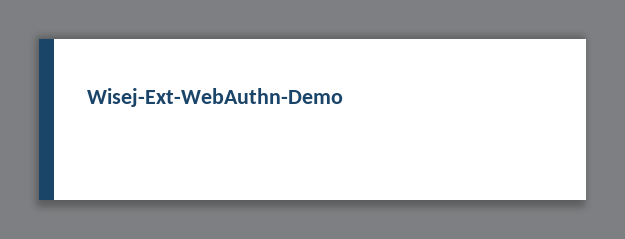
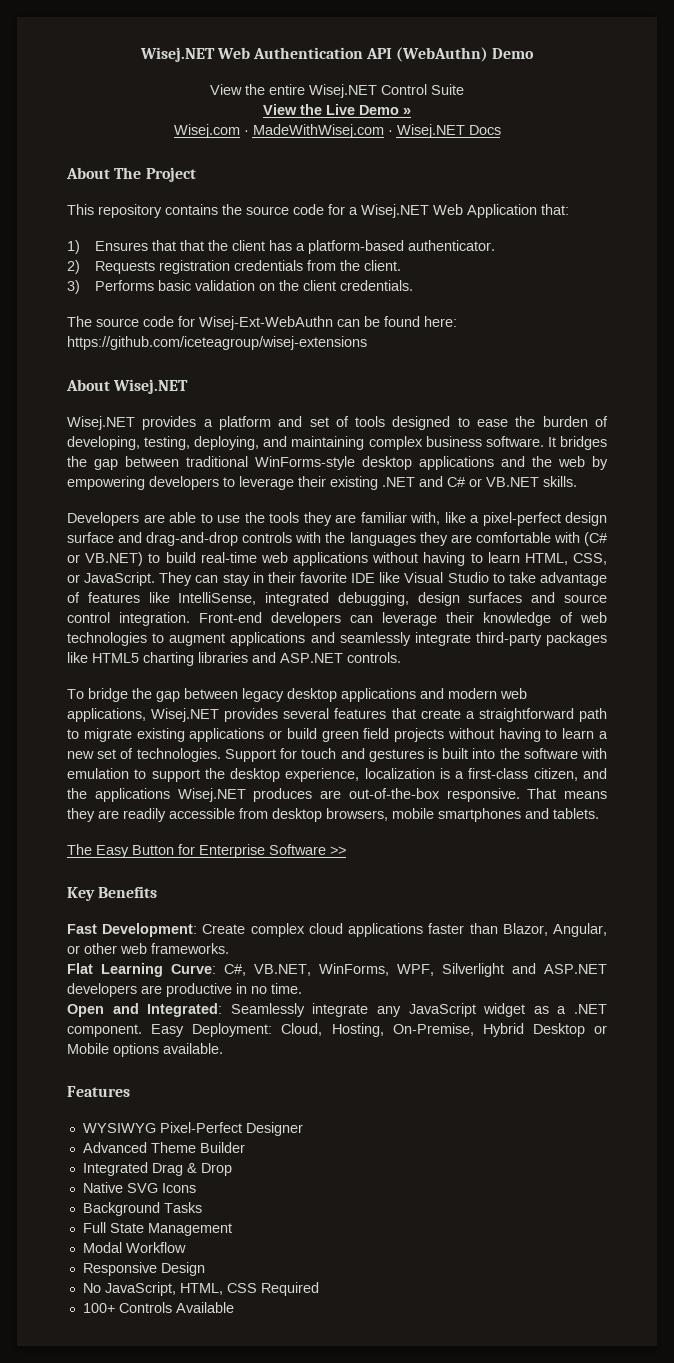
- Wisej-Ext-WebAuthn-Demo
+ Wisej.NET Web Authentication API (WebAuthn) Demo
+ View the entire Wisej.NET Control Suite
+ View the Live Demo »
+ Wisej.com · MadeWithWisej.com · Wisej.NET Docs
+ About The Project
+ This repository contains the source code for a Wisej.NET Web Application that:
+ 1) Ensures that that the client has a platform-based authenticator.
+ 2) Requests registration credentials from the client.
+ 3) Performs basic validation on the client credentials.
+ The source code for Wisej-Ext-WebAuthn can be found here: https://github.com/iceteagroup/wisej-extensions
+ About Wisej.NET
+ Wisej.NET provides a platform and set of tools designed to ease the burden of developing, testing, deploying, and maintaining complex business software. It bridges the gap between traditional WinForms-style desktop applications and the web by empowering developers to leverage their existing .NET and C# or VB.NET skills.
+ Developers are able to use the tools they are familiar with, like a pixel-perfect design surface and drag-and-drop controls with the languages they are comfortable with (C# or VB.NET) to build real-time web applications without having to learn HTML, CSS, or JavaScript. They can stay in their favorite IDE like Visual Studio to take advantage of features like IntelliSense, integrated debugging, design surfaces and source control integration. Front-end developers can leverage their knowledge of web technologies to augment applications and seamlessly integrate third-party packages like HTML5 charting libraries and ASP.NET controls.
+ To bridge the gap between legacy desktop applications and modern web applications, Wisej.NET provides several features that create a straightforward path to migrate existing applications or build green field projects without having to learn a new set of technologies. Support for touch and gestures is built into the software with emulation to support the desktop experience, localization is a first-class citizen, and the applications Wisej.NET produces are out-of-the-box responsive. That means they are readily accessible from desktop browsers, mobile smartphones and tablets.
+ The Easy Button for Enterprise Software >>
+ Key Benefits
+ Fast Development: Create complex cloud applications faster than Blazor, Angular, or other web frameworks.
+ Flat Learning Curve: C#, VB.NET, WinForms, WPF, Silverlight and ASP.NET developers are productive in no time.
+ Open and Integrated: Seamlessly integrate any JavaScript widget as a .NET component. Easy Deployment: Cloud, Hosting, On-Premise, Hybrid Desktop or Mobile options available.
+ Features
+ WYSIWYG Pixel-Perfect Designer
+ Advanced Theme Builder
+ Integrated Drag & Drop
+ Native SVG Icons
+ Background Tasks
+ Full State Management
+ Modal Workflow
+ Responsive Design
+ No JavaScript, HTML, CSS Required
+ 100+ Controls Available

